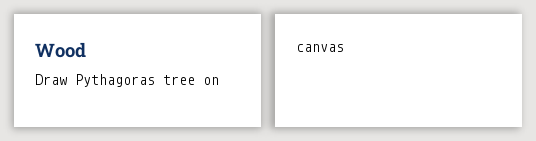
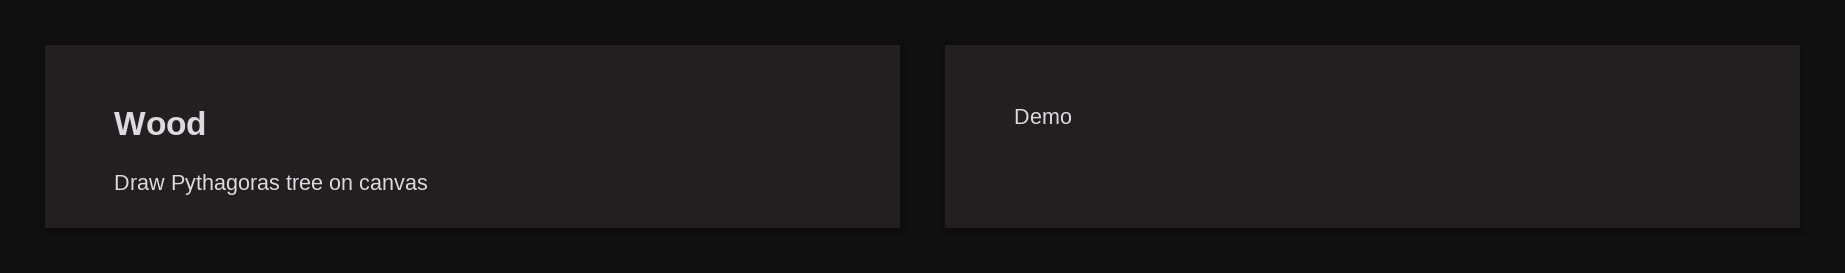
+ Demo

